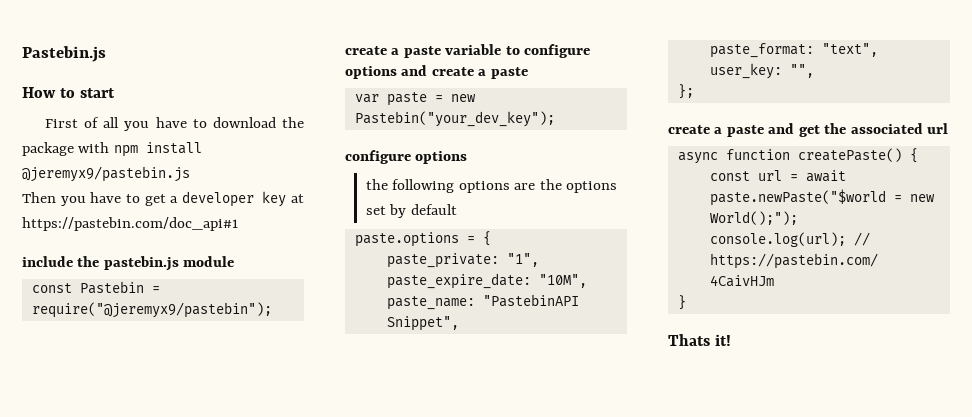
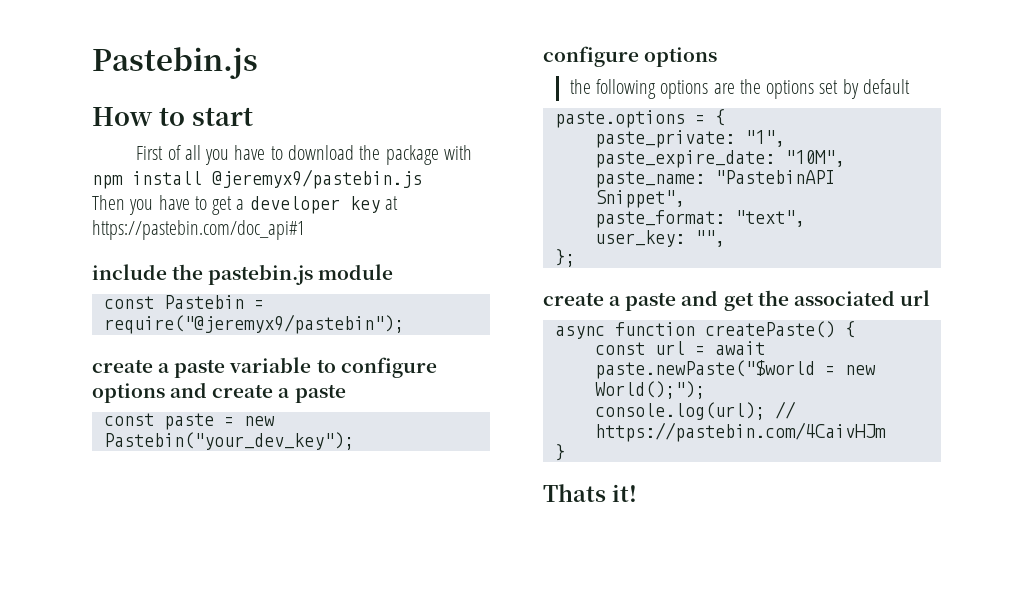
- var paste = new Pastebin("your_dev_key");
+ const paste = new Pastebin("your_dev_key");

